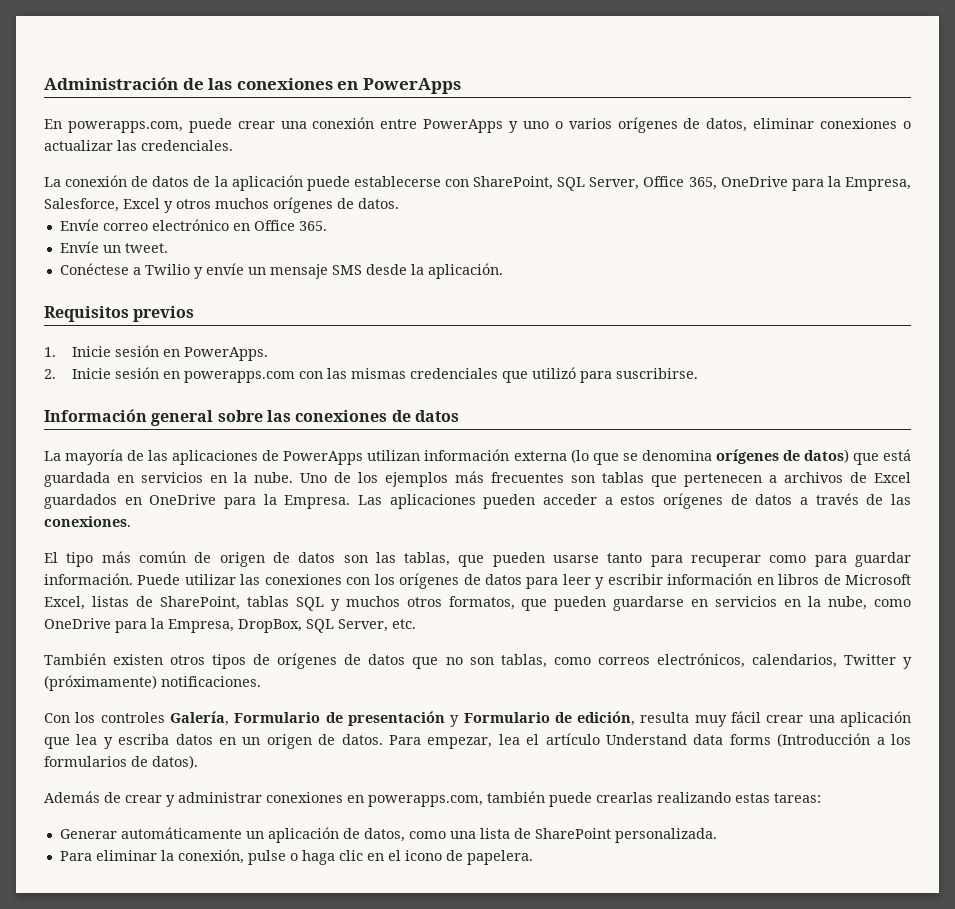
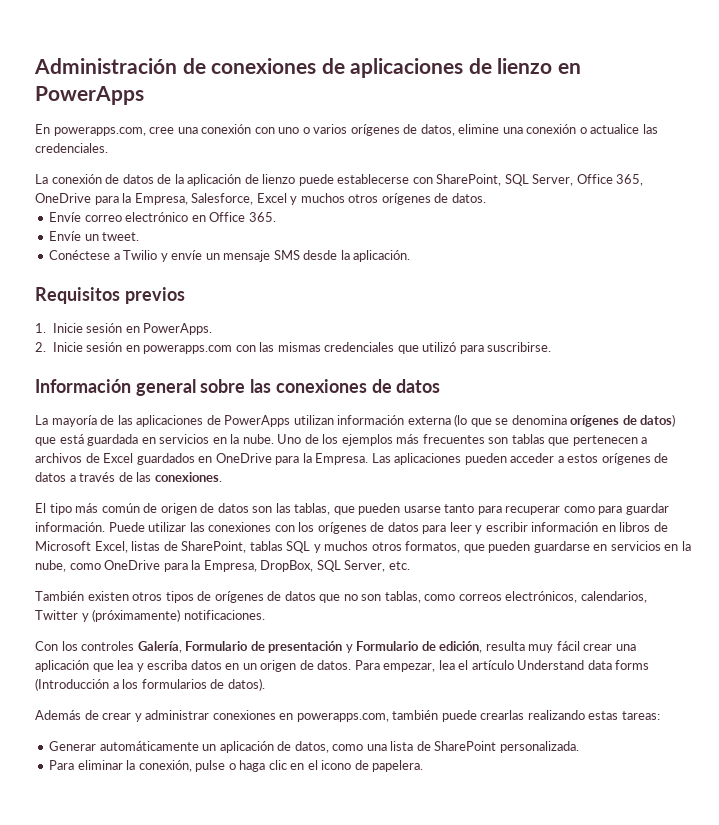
- Administración de las conexiones en PowerApps
+ Administración de conexiones de aplicaciones de lienzo en PowerApps
- En powerapps.com, puede crear una conexión entre PowerApps y uno o varios orígenes de datos, eliminar conexiones o actualizar las credenciales.
+ En powerapps.com, cree una conexión con uno o varios orígenes de datos, elimine una conexión o actualice las credenciales.
- La conexión de datos de la aplicación puede establecerse con SharePoint, SQL Server, Office 365, OneDrive para la Empresa, Salesforce, Excel y otros muchos orígenes de datos.
+ La conexión de datos de la aplicación de lienzo puede establecerse con SharePoint, SQL Server, Office 365, OneDrive para la Empresa, Salesforce, Excel y muchos otros orígenes de datos.

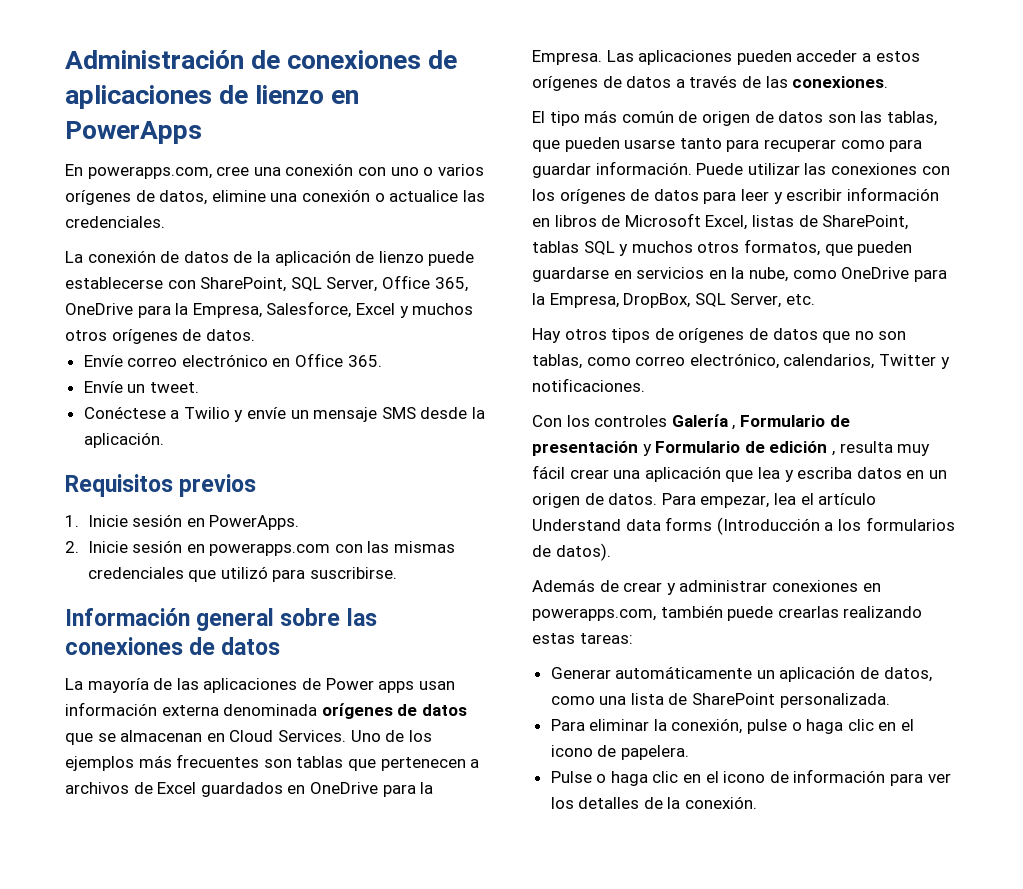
- La mayoría de las aplicaciones de PowerApps utilizan información externa (lo que se denomina orígenes de datos) que está guardada en servicios en la nube.
+ La mayoría de las aplicaciones de Power apps usan información externa denominada orígenes de datos que se almacenan en Cloud Services.
- También existen otros tipos de orígenes de datos que no son tablas, como correos electrónicos, calendarios, Twitter y (próximamente) notificaciones.
+ Hay otros tipos de orígenes de datos que no son tablas, como correo electrónico, calendarios, Twitter y notificaciones.
- Con los controles Galería, Formulario de presentación y Formulario de edición, resulta muy fácil crear una aplicación que lea y escriba datos en un origen de datos.
+ Con los controles Galería , Formulario de presentación y Formulario de edición , resulta muy fácil crear una aplicación que lea y escriba datos en un origen de datos.
+ Pulse o haga clic en el icono de información para ver los detalles de la conexión.

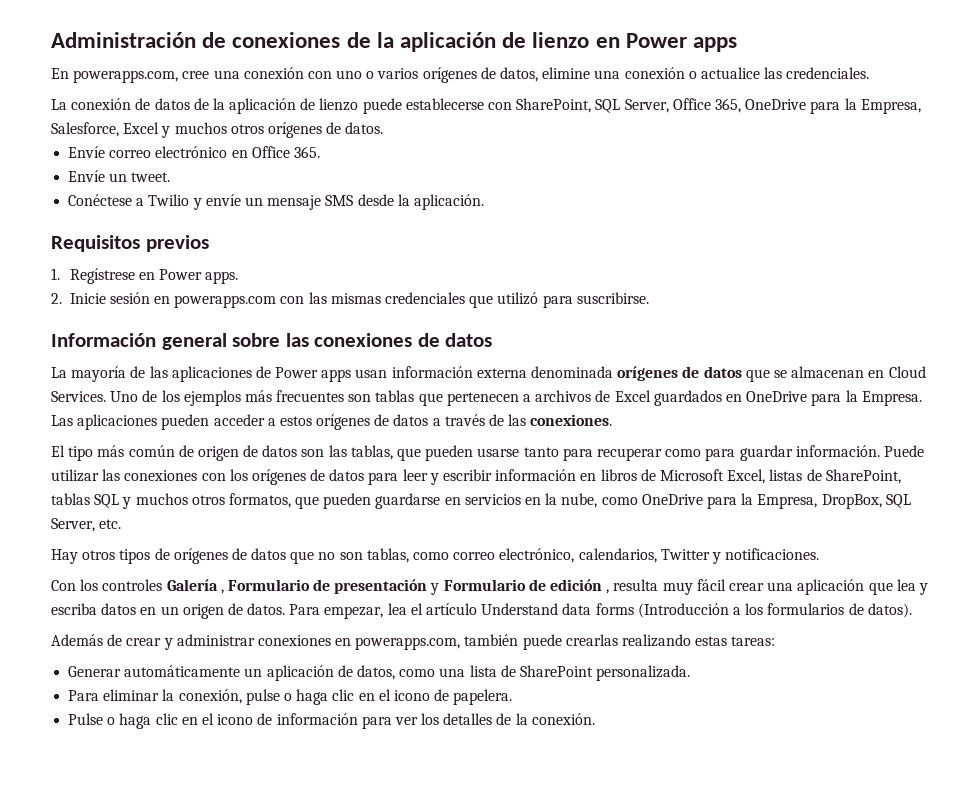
- Administración de conexiones de aplicaciones de lienzo en PowerApps
+ Administración de conexiones de la aplicación de lienzo en Power apps
- 1. Inicie sesión en PowerApps.
+ 1. Regístrese en Power apps.

